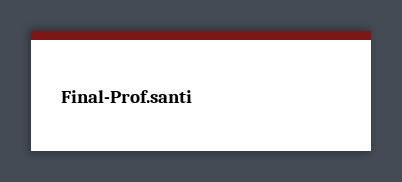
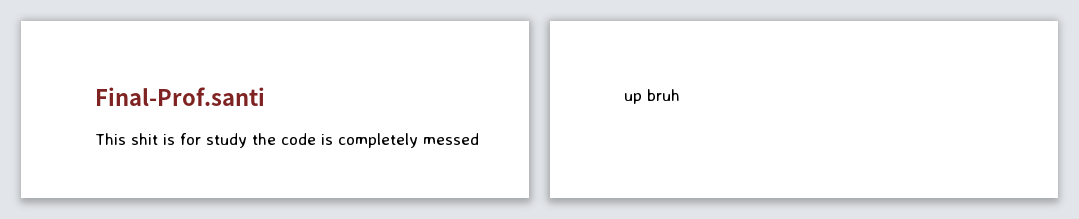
+ This shit is for study the code is completely messed up bruh

